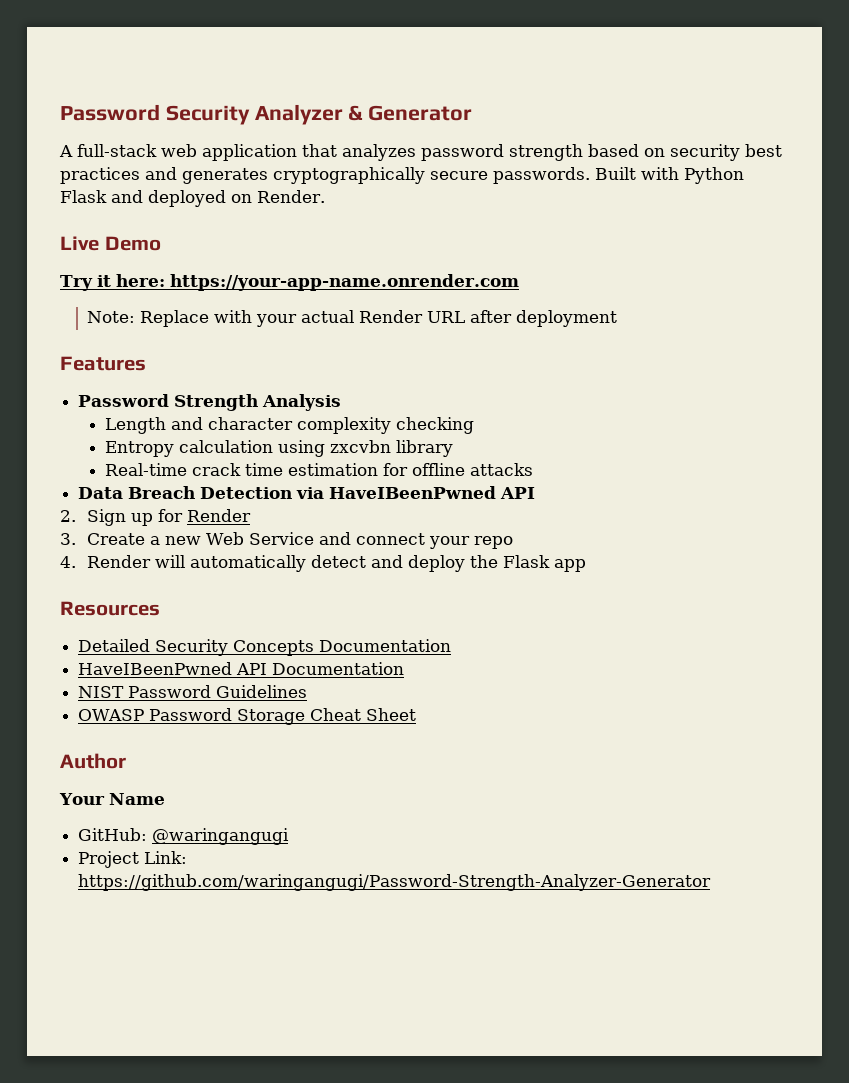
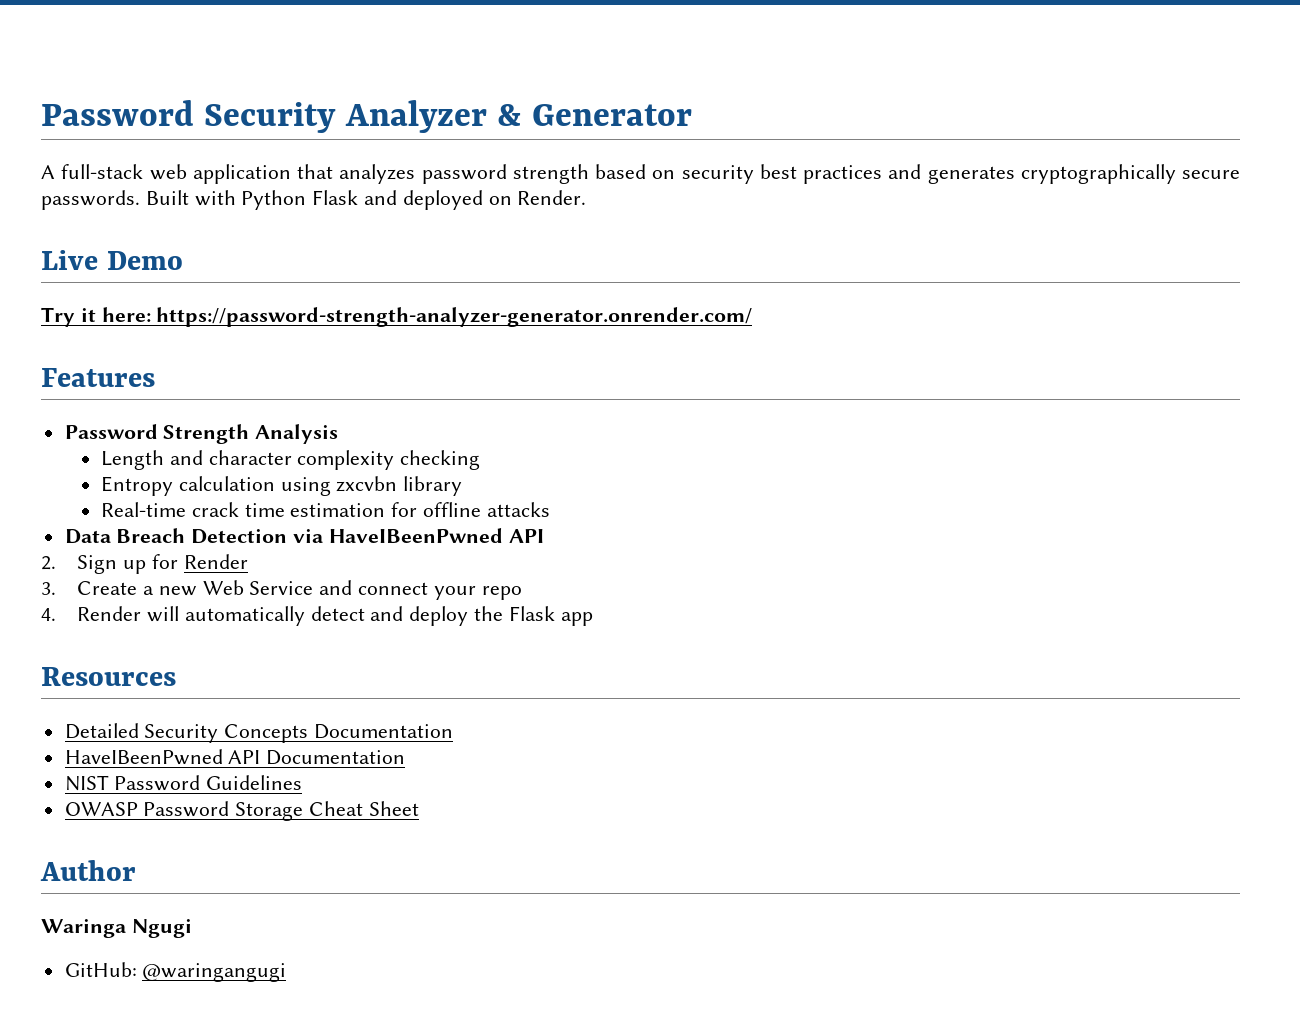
- Try it here: https://your-app-name.onrender.com
- Note: Replace with your actual Render URL after deployment
+ Try it here: https://password-strength-analyzer-generator.onrender.com/
- Your Name
+ Waringa Ngugi
- Project Link: https://github.com/waringangugi/Password-Strength-Analyzer-Generator

